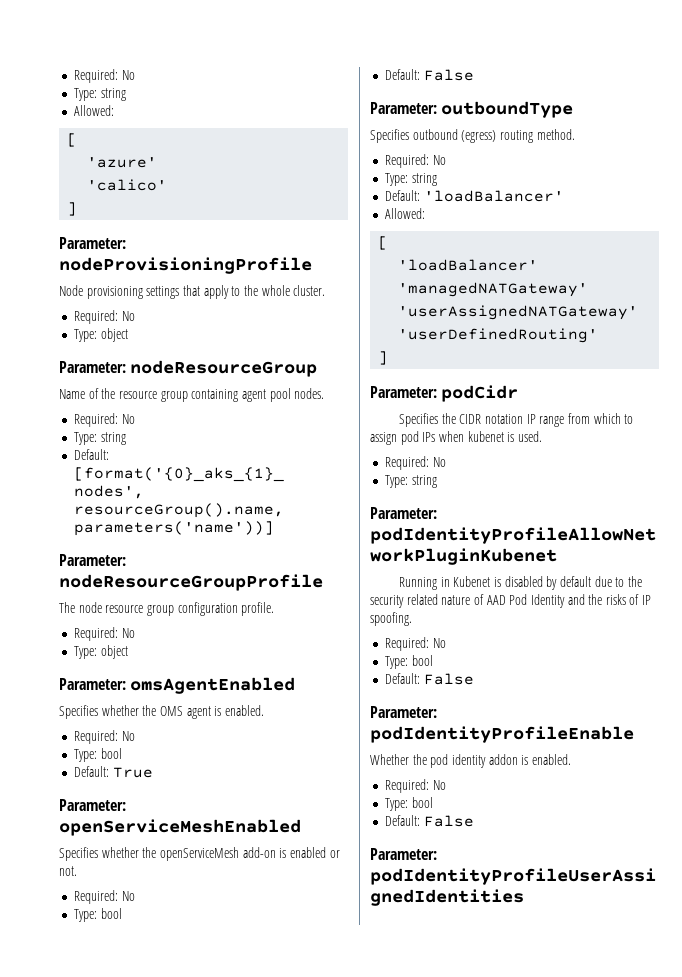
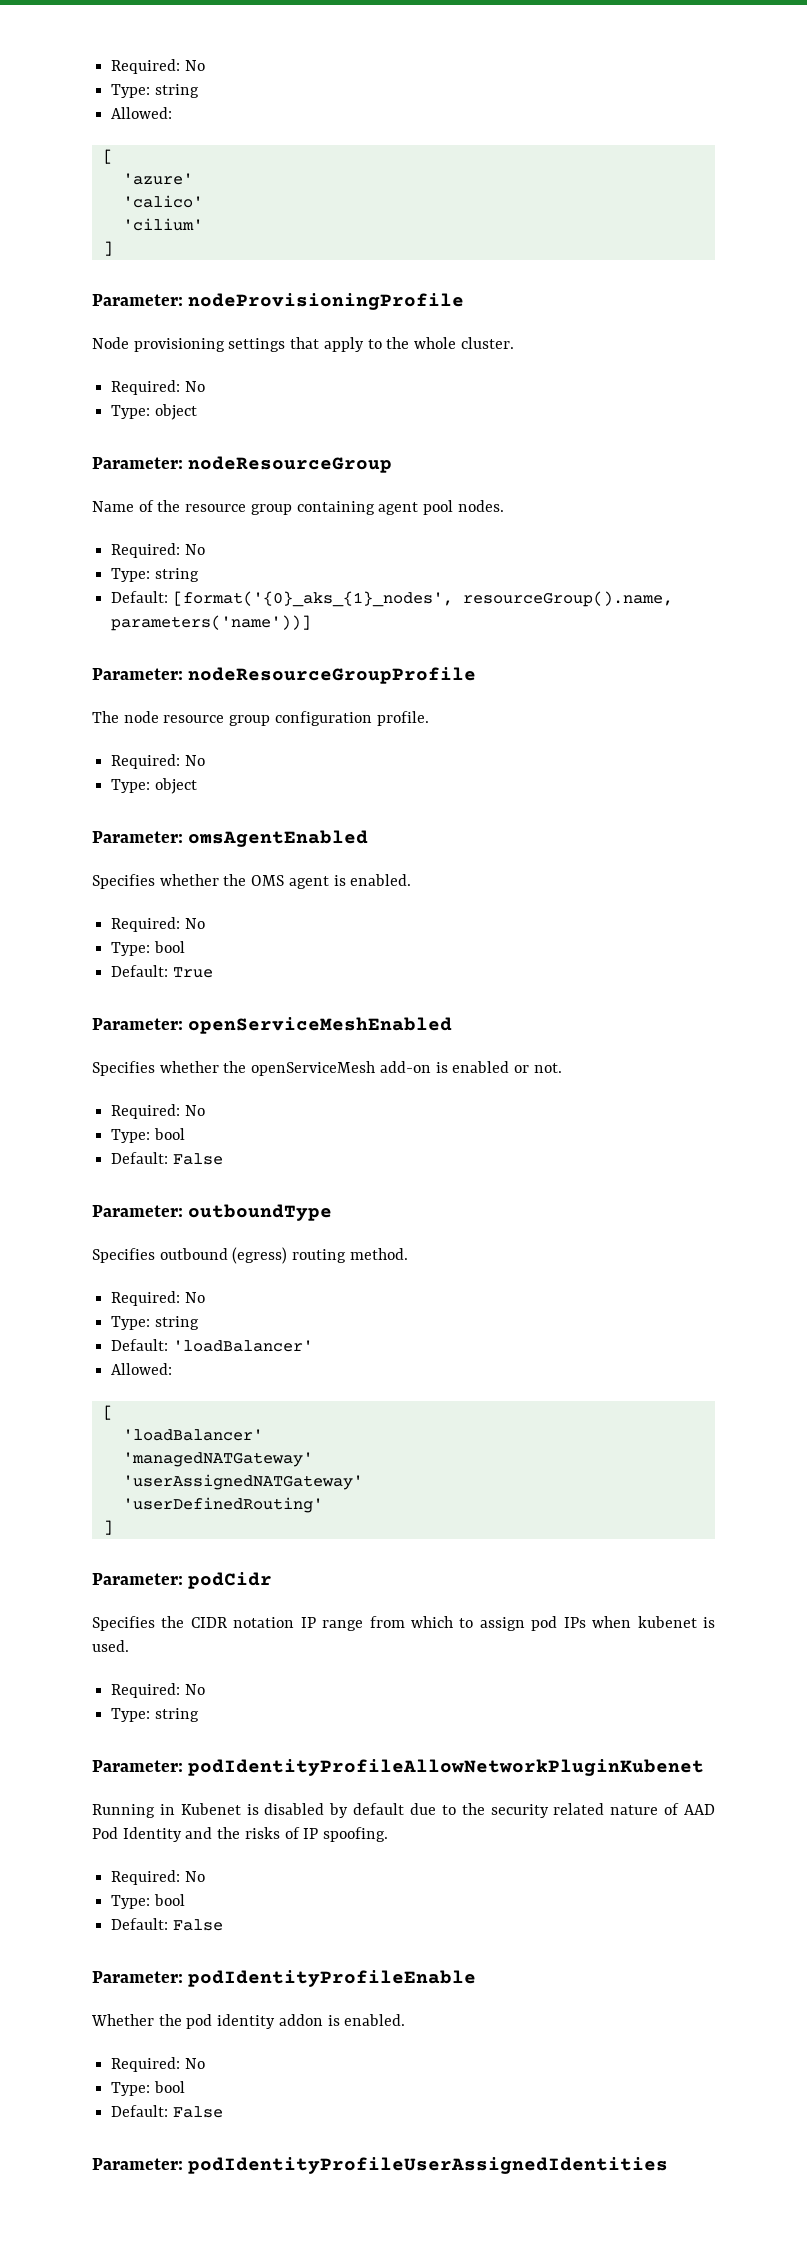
+ 'cilium'

